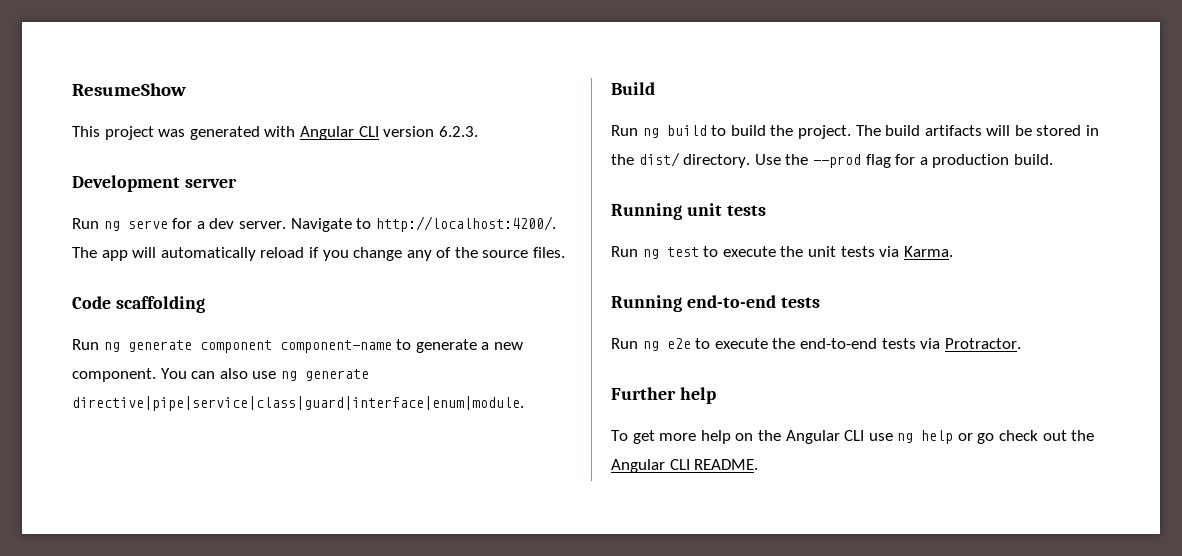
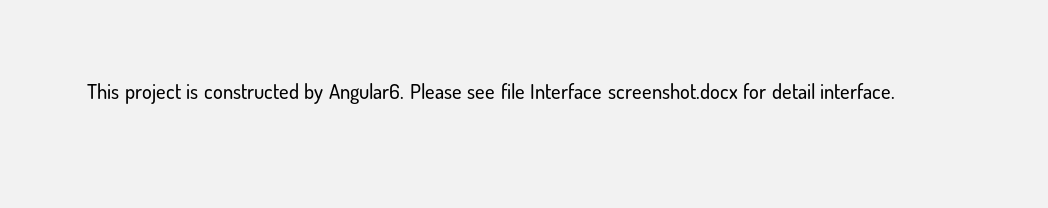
- ResumeShow
- This project was generated with Angular CLI version 6.2.3.
- Development server
- Run ng serve for a dev server. Navigate to http://localhost:4200/. The app will automatically reload if you change any of the source files.
- Code scaffolding
- Run ng generate component component-name to generate a new component. You can also use ng generate directive|pipe|service|class|guard|interface|enum|module.
- Build
- Run ng build to build the project. The build artifacts will be stored in the dist/ directory. Use the --prod flag for a production build.
- Running unit tests
- Run ng test to execute the unit tests via Karma.
- Running end-to-end tests
- Run ng e2e to execute the end-to-end tests via Protractor.
- Further help
- To get more help on the Angular CLI use ng help or go check out the Angular CLI README.
+ This project is constructed by Angular6. Please see file Interface screenshot.docx for detail interface.

